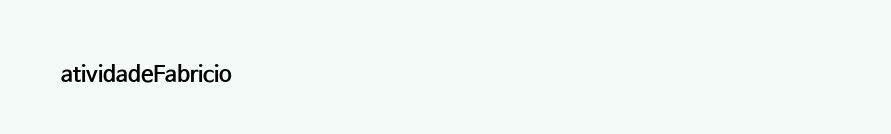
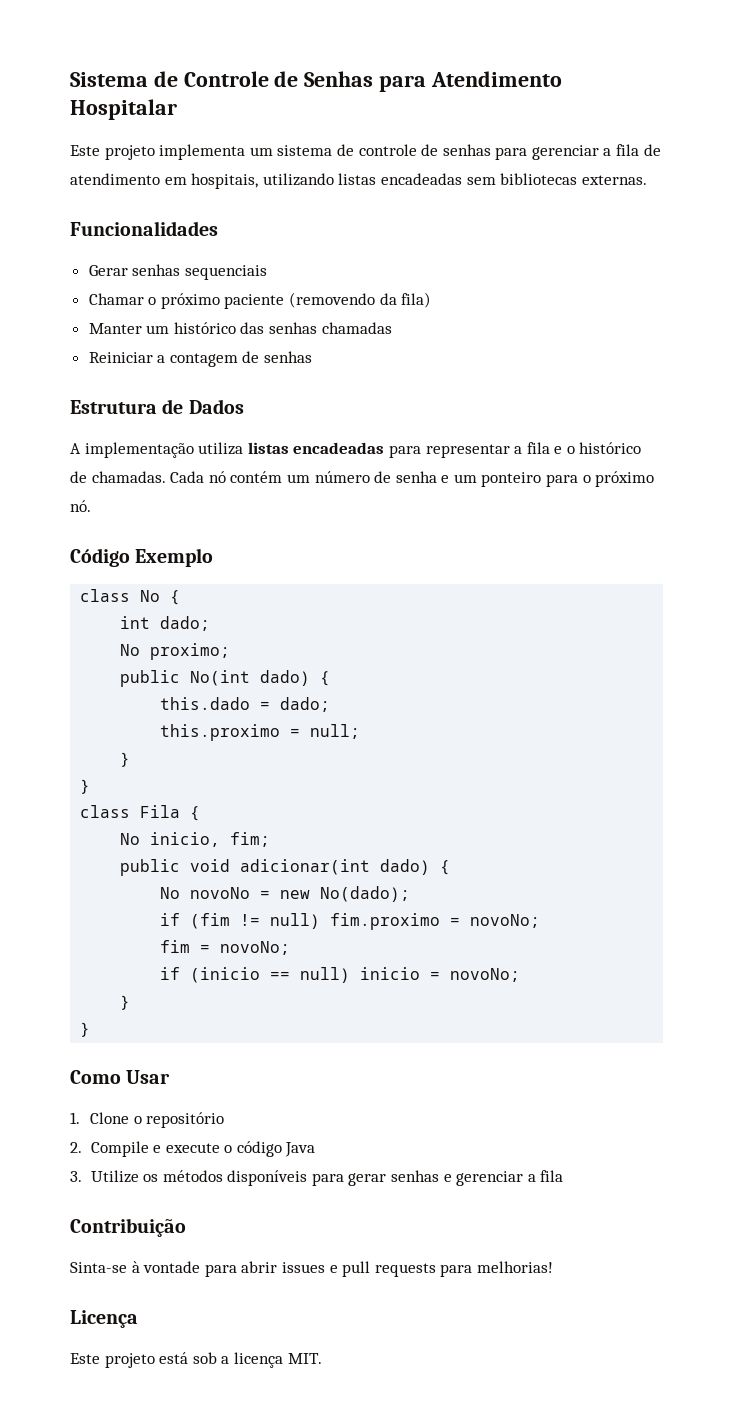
- atividadeFabricio
+ Sistema de Controle de Senhas para Atendimento Hospitalar
+ Este projeto implementa um sistema de controle de senhas para gerenciar a fila de atendimento em hospitais, utilizando listas encadeadas sem bibliotecas externas.
+ Funcionalidades
+ Gerar senhas sequenciais
+ Chamar o próximo paciente (removendo da fila)
+ Manter um histórico das senhas chamadas
+ Reiniciar a contagem de senhas
+ Estrutura de Dados
+ A implementação utiliza listas encadeadas para representar a fila e o histórico de chamadas. Cada nó contém um número de senha e um ponteiro para o próximo nó.
+ Código Exemplo
+ class No {
+ int dado;
+ No proximo;
+ public No(int dado) {
+ this.dado = dado;
+ this.proximo = null;
+ }
+ }
+ class Fila {
+ No inicio, fim;
+ public void adicionar(int dado) {
+ No novoNo = new No(dado);
+ if (fim != null) fim.proximo = novoNo;
+ fim = novoNo;
+ if (inicio == null) inicio = novoNo;
+ }
+ }
+ Como Usar
+ 1. Clone o repositório
+ 2. Compile e execute o código Java
+ 3. Utilize os métodos disponíveis para gerar senhas e gerenciar a fila
+ Contribuição
+ Sinta-se à vontade para abrir issues e pull requests para melhorias!
+ Licença
+ Este projeto está sob a licença MIT.

